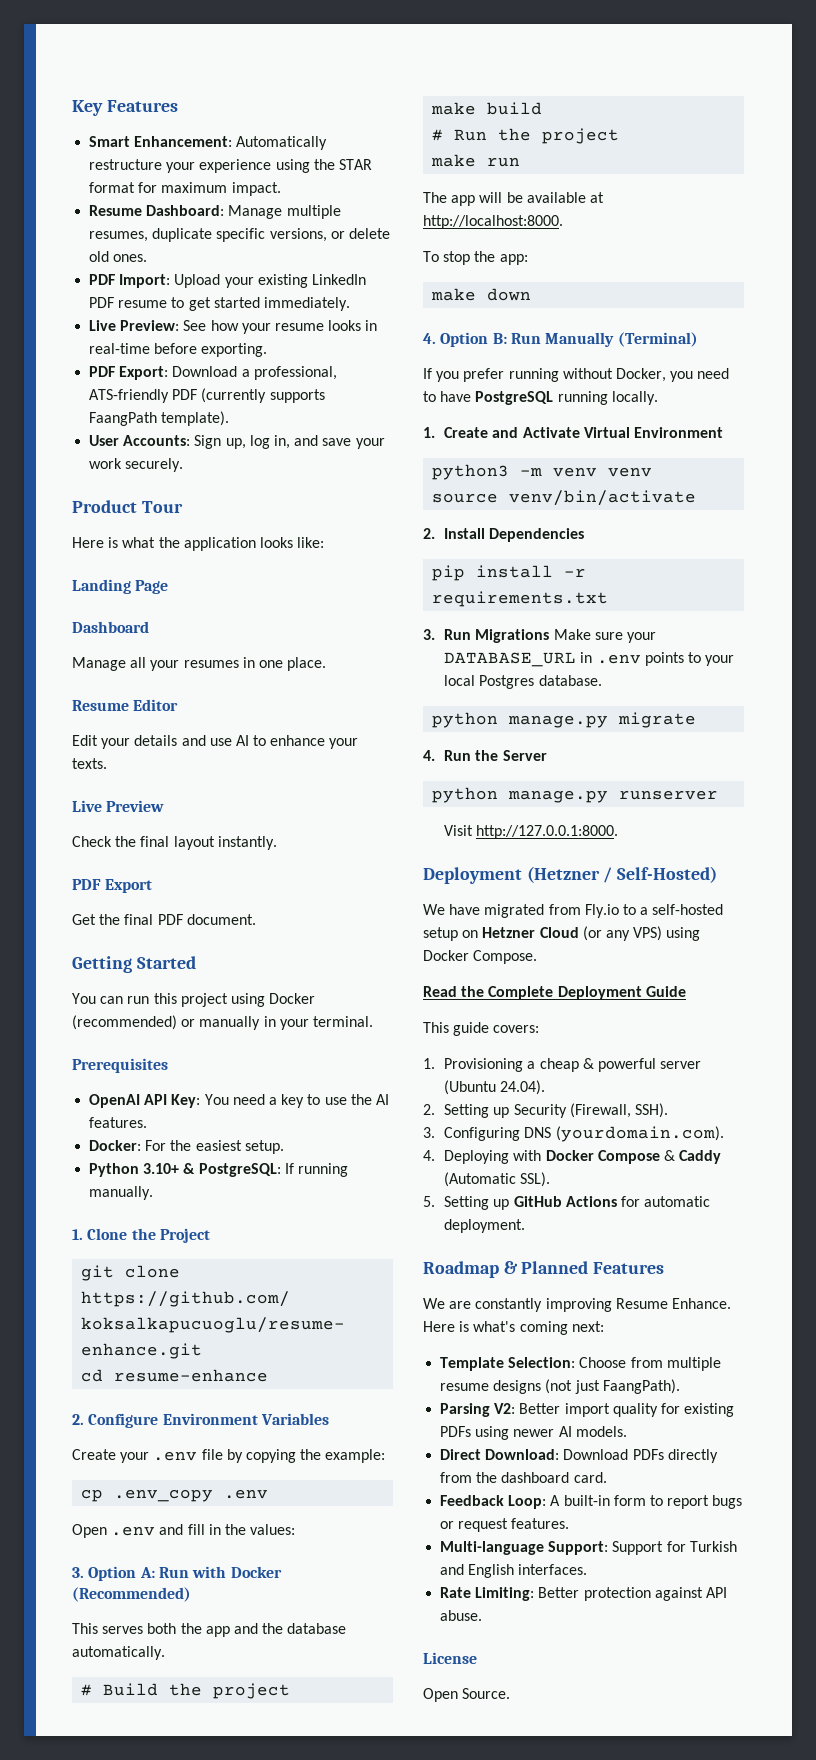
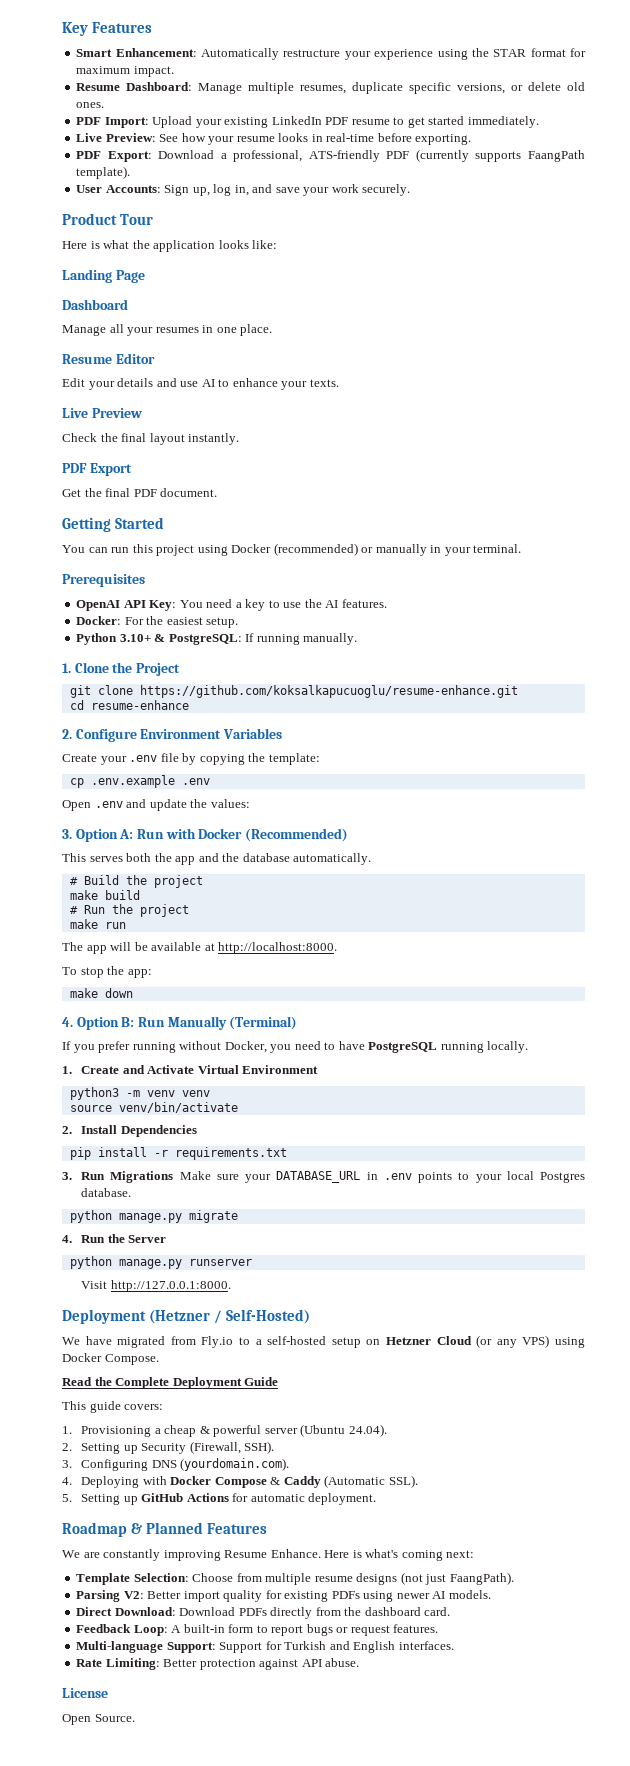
- Create your .env file by copying the example:
+ Create your .env file by copying the template:
- cp .env_copy .env
+ cp .env.example .env
- Open .env and fill in the values:
+ Open .env and update the values:

